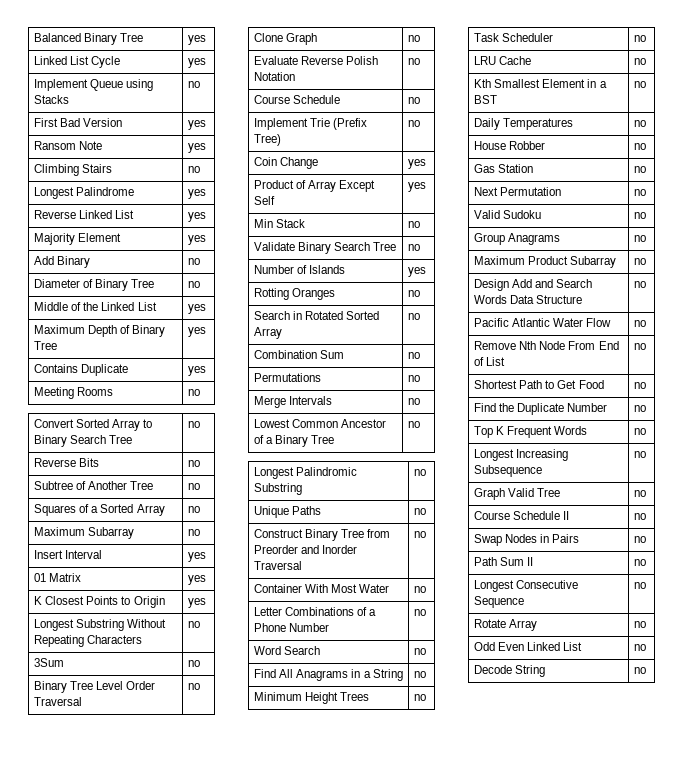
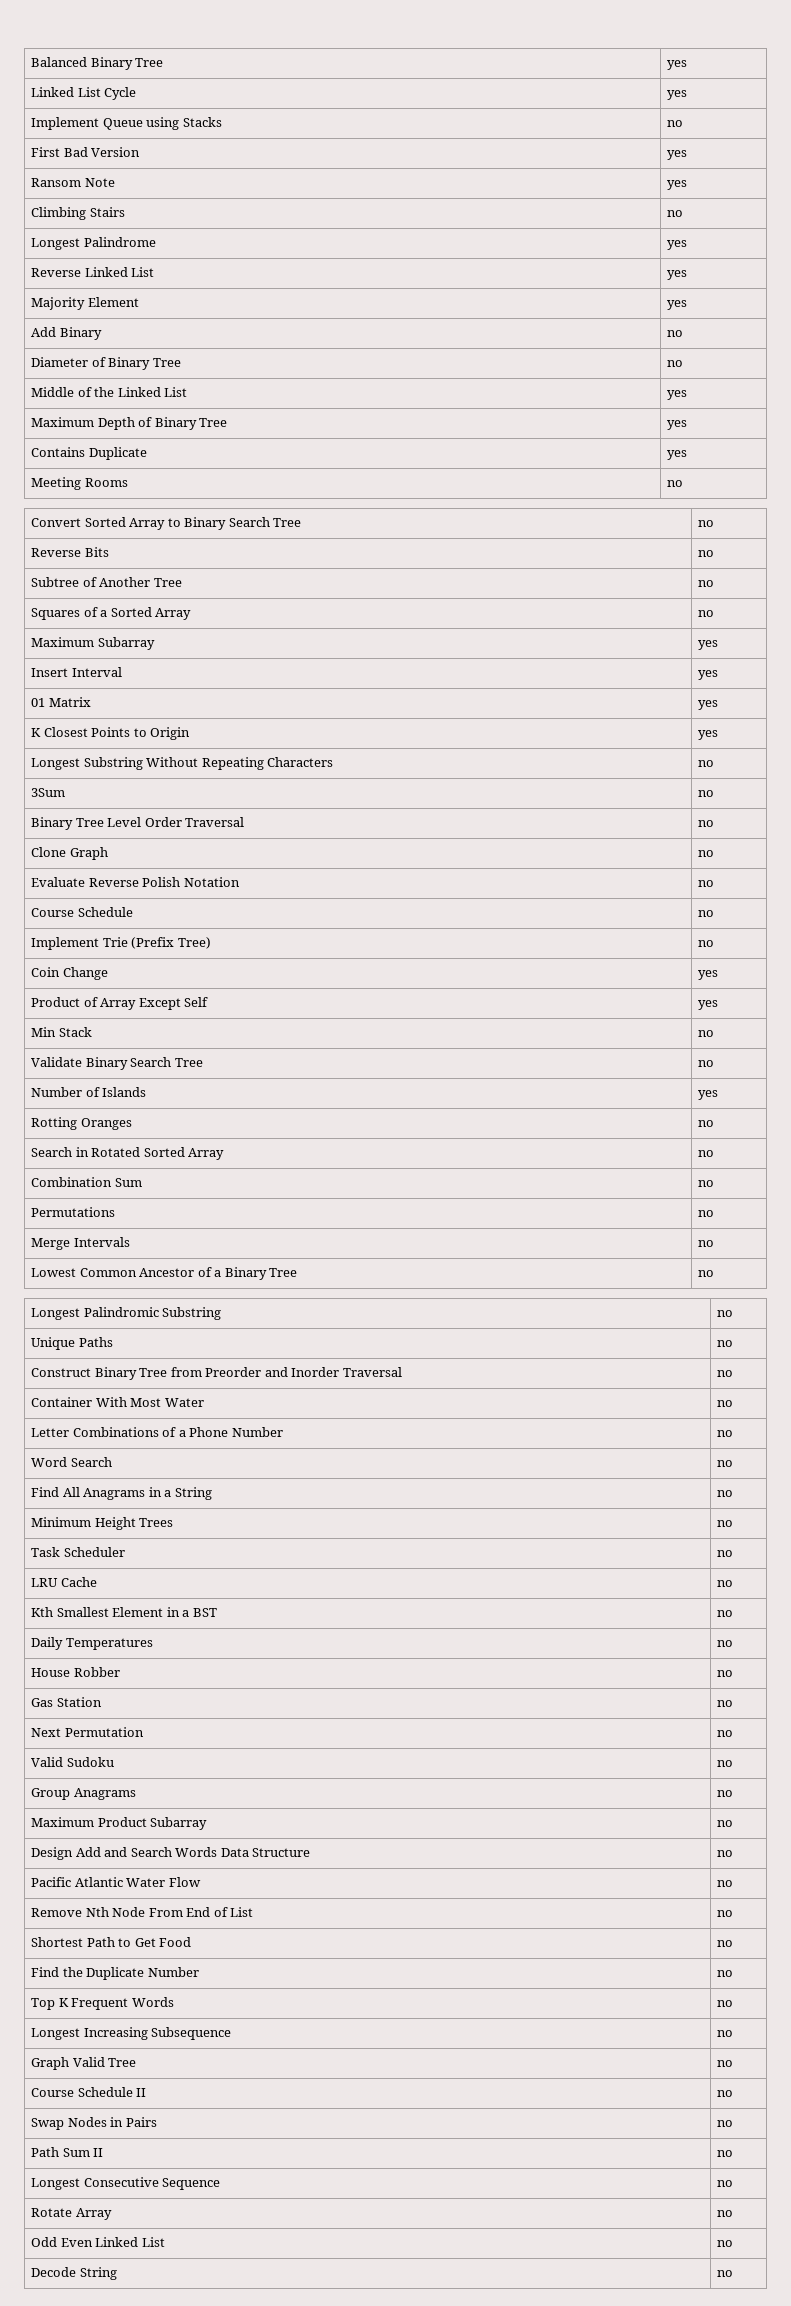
- Maximum Subarray | no
+ Maximum Subarray | yes

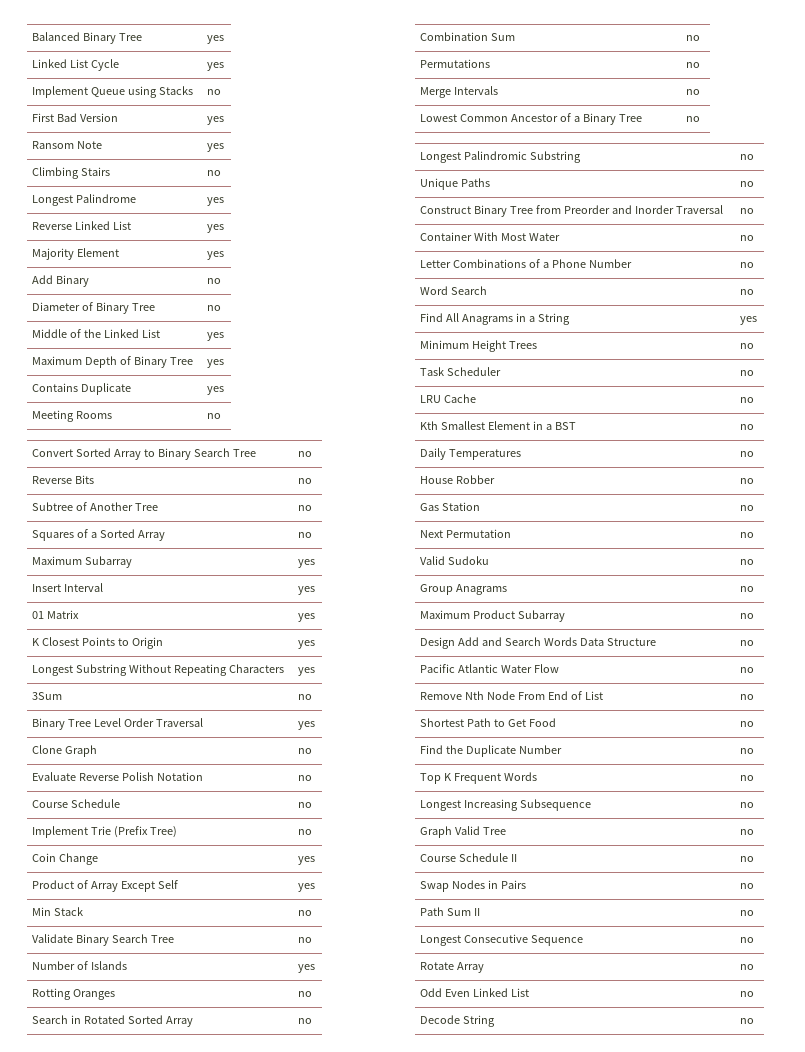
- Longest Substring Without Repeating Characters | no
+ Longest Substring Without Repeating Characters | yes
- Binary Tree Level Order Traversal | no
+ Binary Tree Level Order Traversal | yes
- Find All Anagrams in a String | no
+ Find All Anagrams in a String | yes

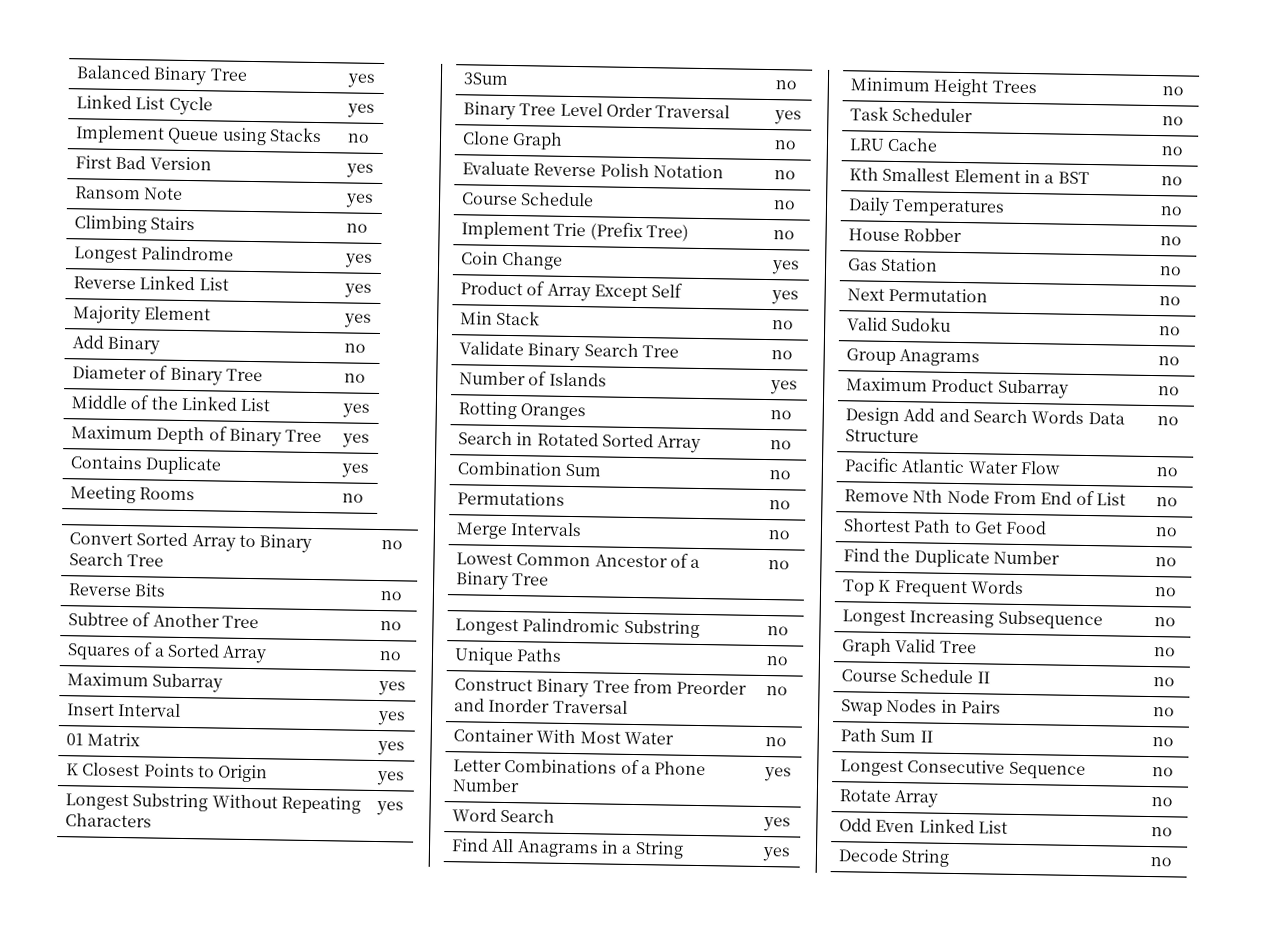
- Letter Combinations of a Phone Number | no
+ Letter Combinations of a Phone Number | yes
- Word Search | no
+ Word Search | yes

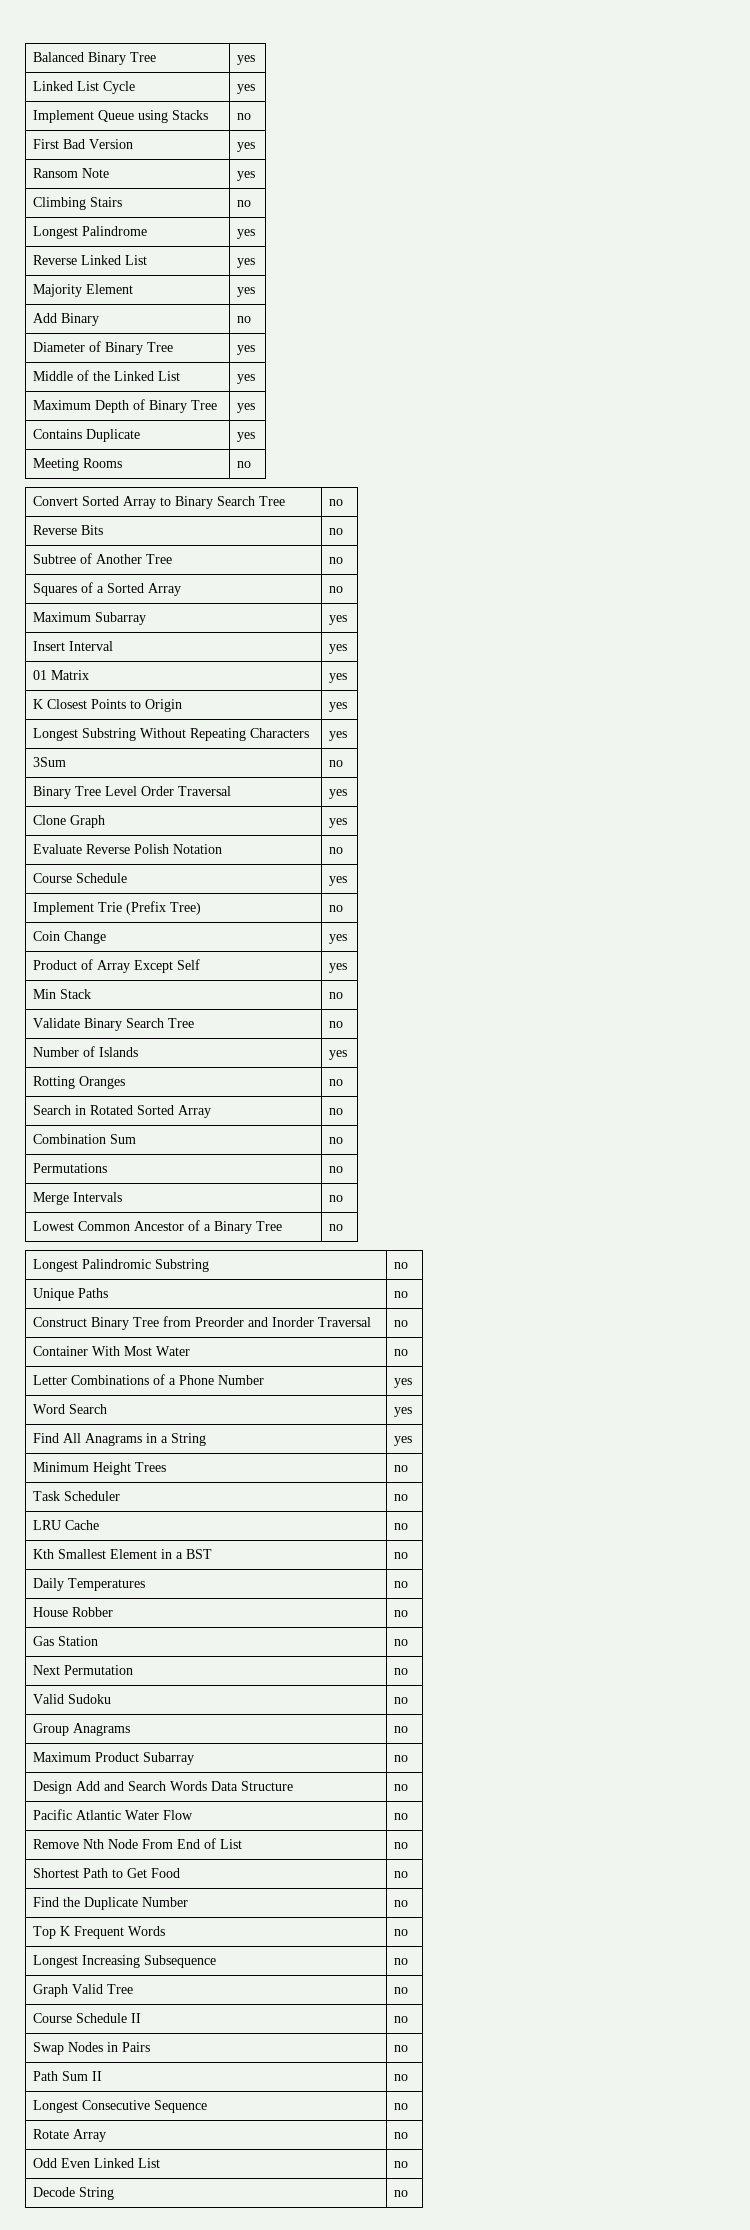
- Diameter of Binary Tree | no
+ Diameter of Binary Tree | yes
- Clone Graph | no
+ Clone Graph | yes
- Course Schedule | no
+ Course Schedule | yes

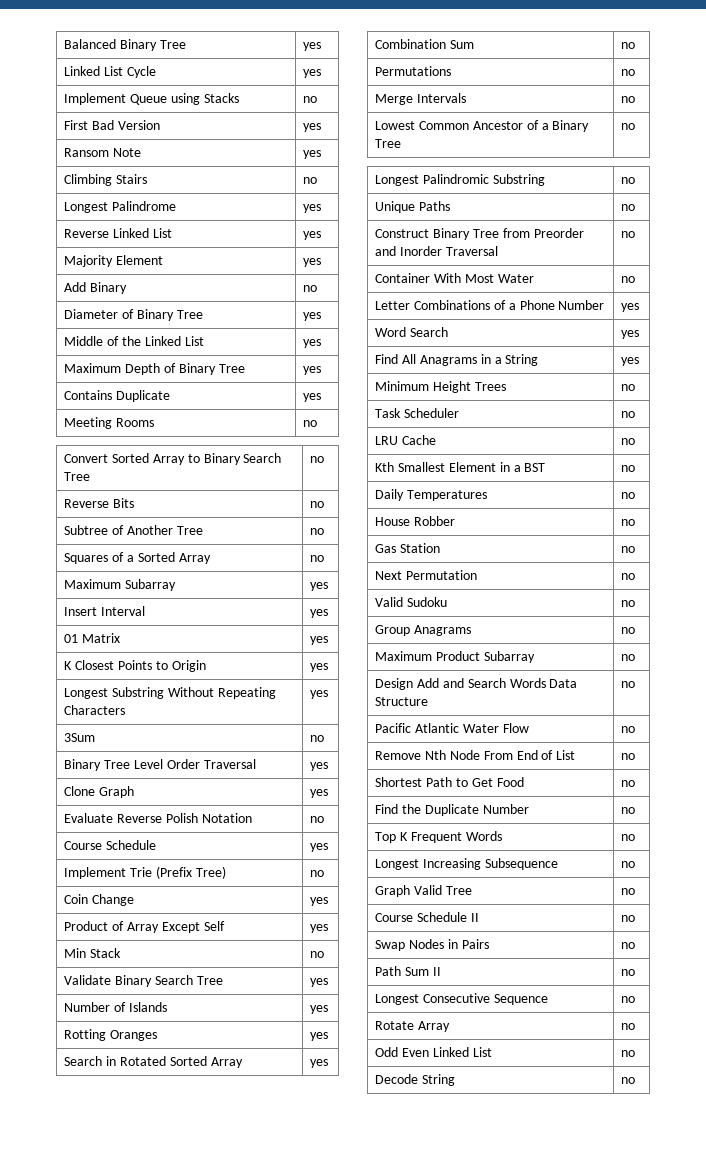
- Validate Binary Search Tree | no
+ Validate Binary Search Tree | yes
- Rotting Oranges | no
+ Rotting Oranges | yes
- Search in Rotated Sorted Array | no
+ Search in Rotated Sorted Array | yes

